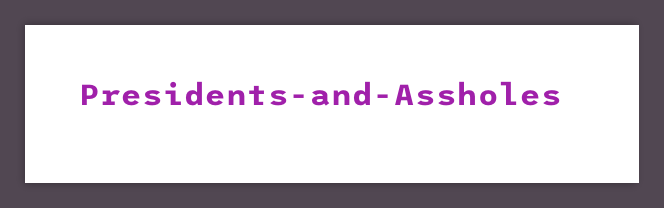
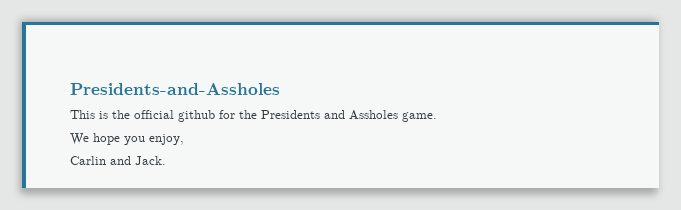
+ This is the official github for the Presidents and Assholes game.
+ We hope you enjoy,
+ Carlin and Jack.

